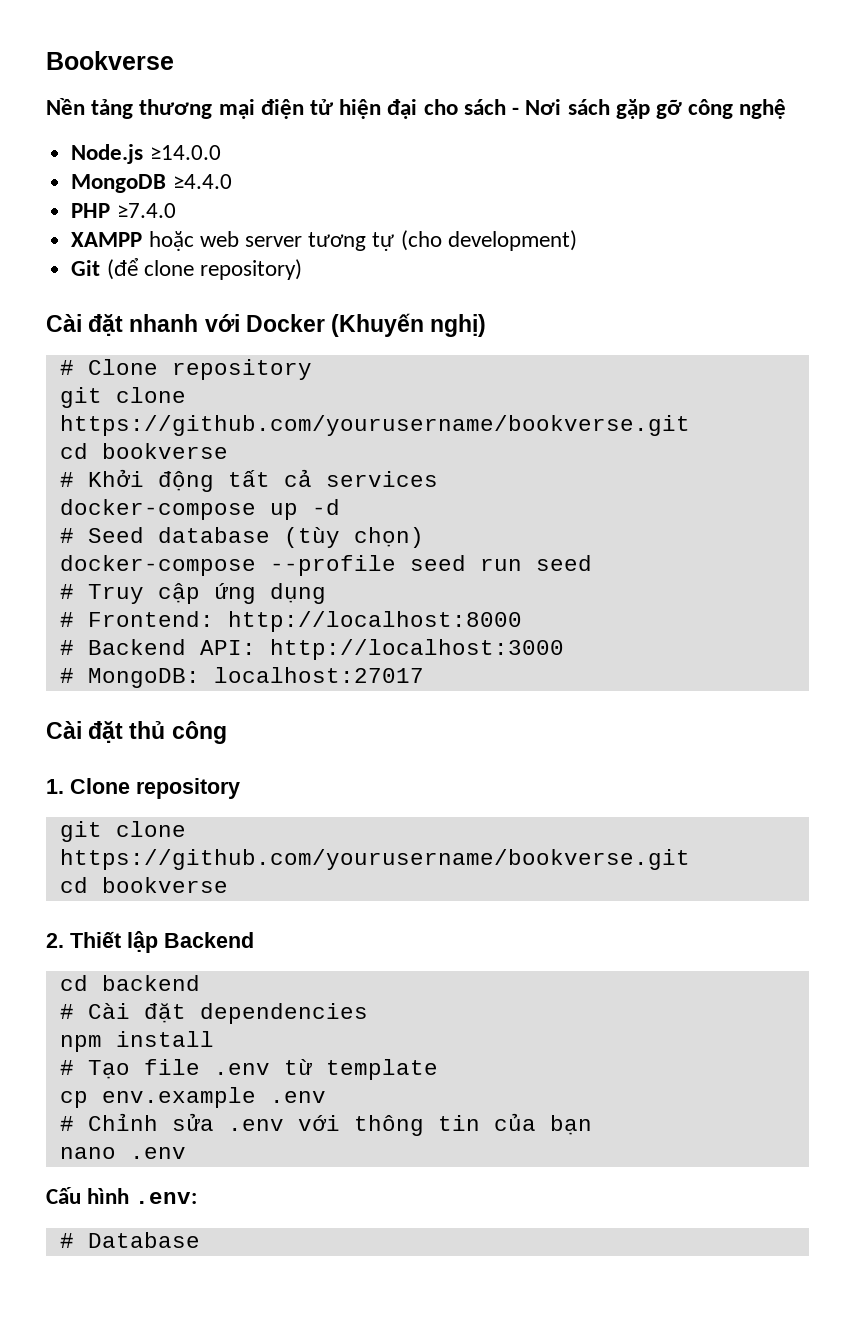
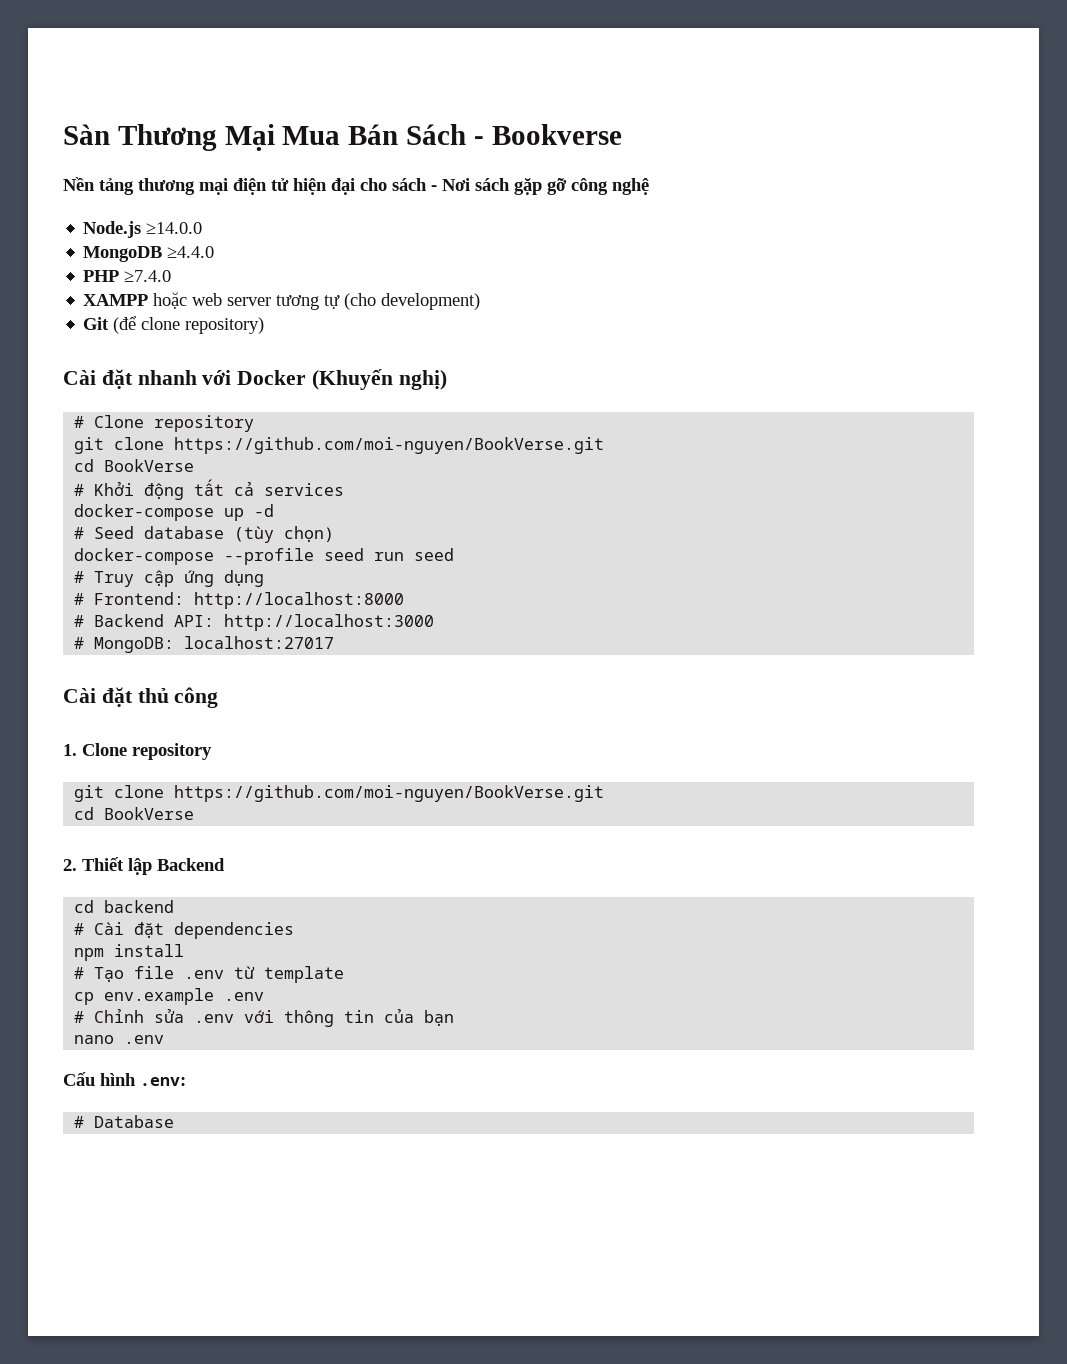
- Bookverse
+ Sàn Thương Mại Mua Bán Sách - Bookverse
  # Clone repository
- git clone https://github.com/yourusername/bookverse.git
- cd bookverse
+ git clone https://github.com/moi-nguyen/BookVerse.git
+ cd BookVerse
  1. Clone repository
- git clone https://github.com/yourusername/bookverse.git
- cd bookverse
+ git clone https://github.com/moi-nguyen/BookVerse.git
+ cd BookVerse

